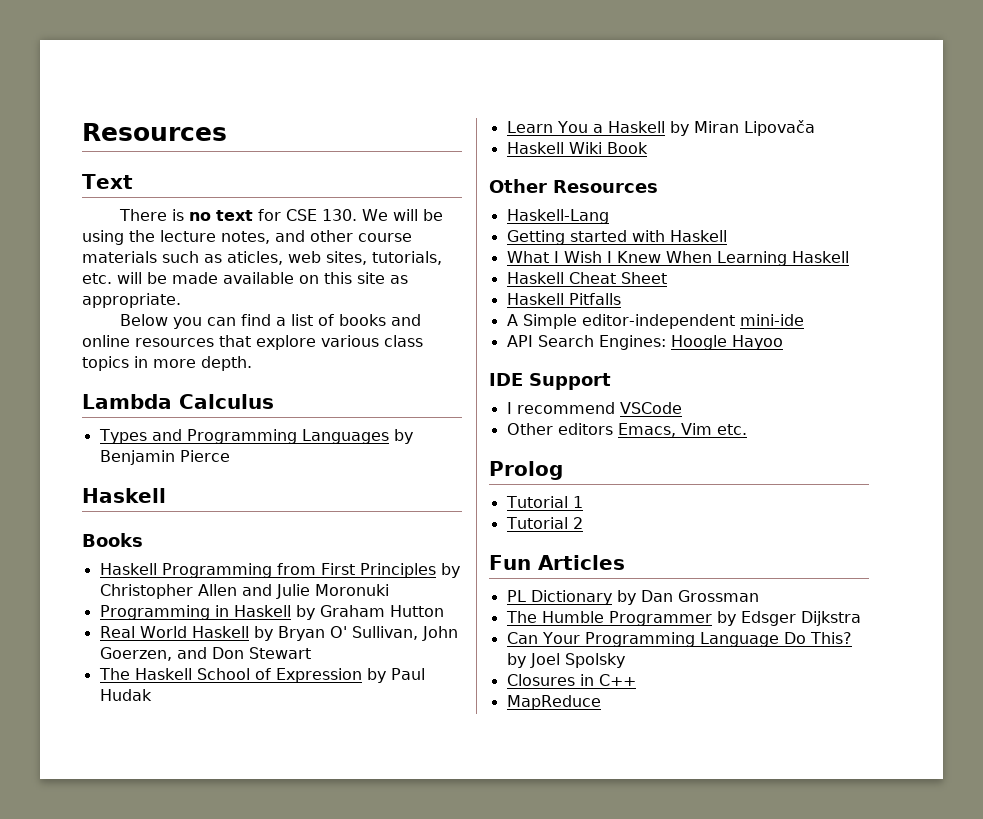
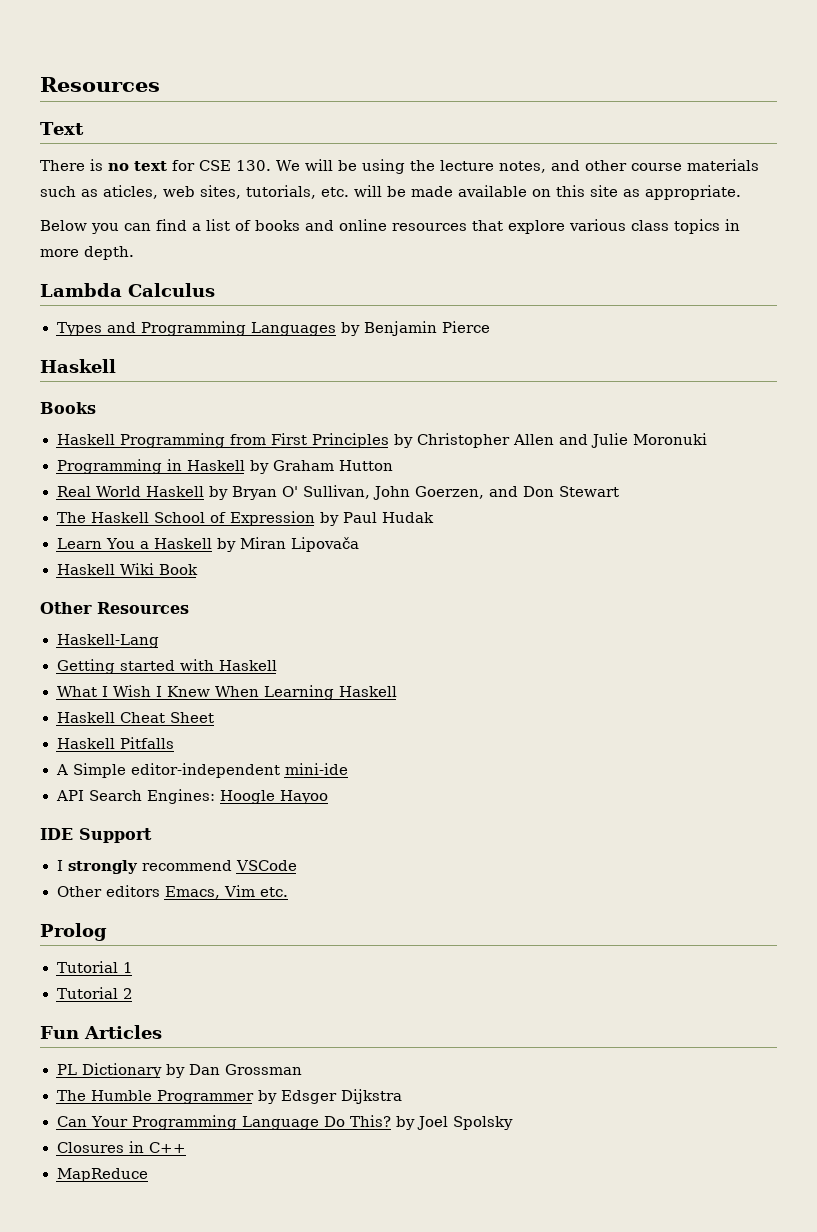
- I recommend VSCode
+ I strongly recommend VSCode

